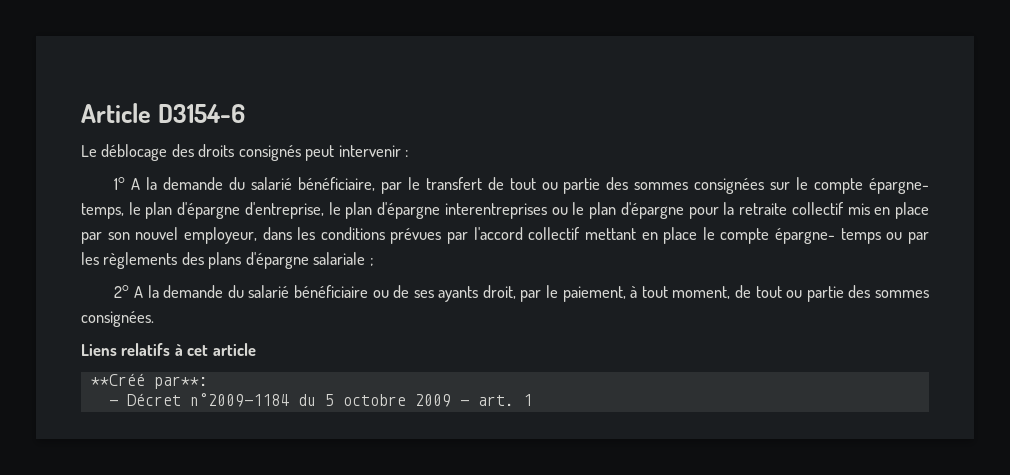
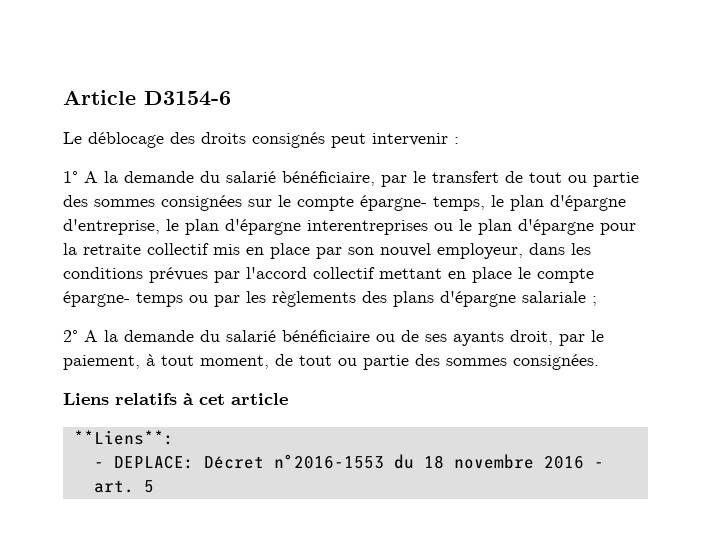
- **Créé par**:
- - Décret n°2009-1184 du 5 octobre 2009 - art. 1
+ **Liens**:
+ - DEPLACE: Décret n°2016-1553 du 18 novembre 2016 - art. 5

